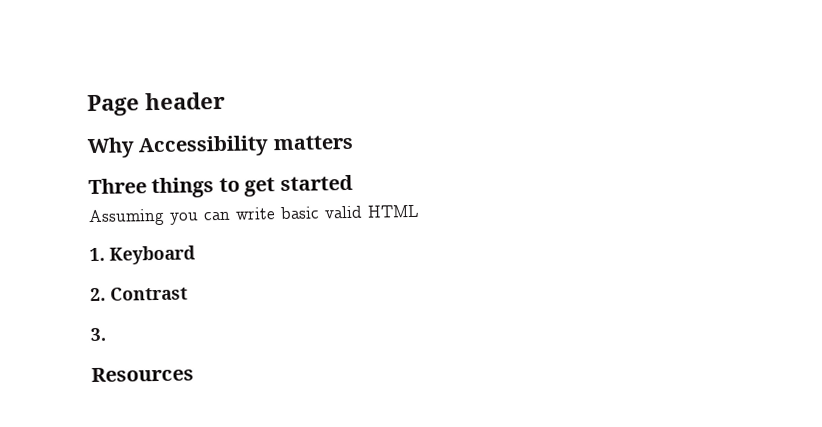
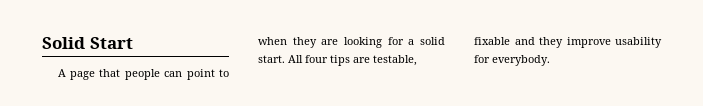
- Page header
- Why Accessibility matters
- Three things to get started
- Assuming you can write basic valid HTML
- 1. Keyboard
- 2. Contrast
- 3.
- Resources
+ Solid Start
+ A page that people can point to when they are looking for a solid start. All four tips are testable, fixable and they improve usability for everybody.

